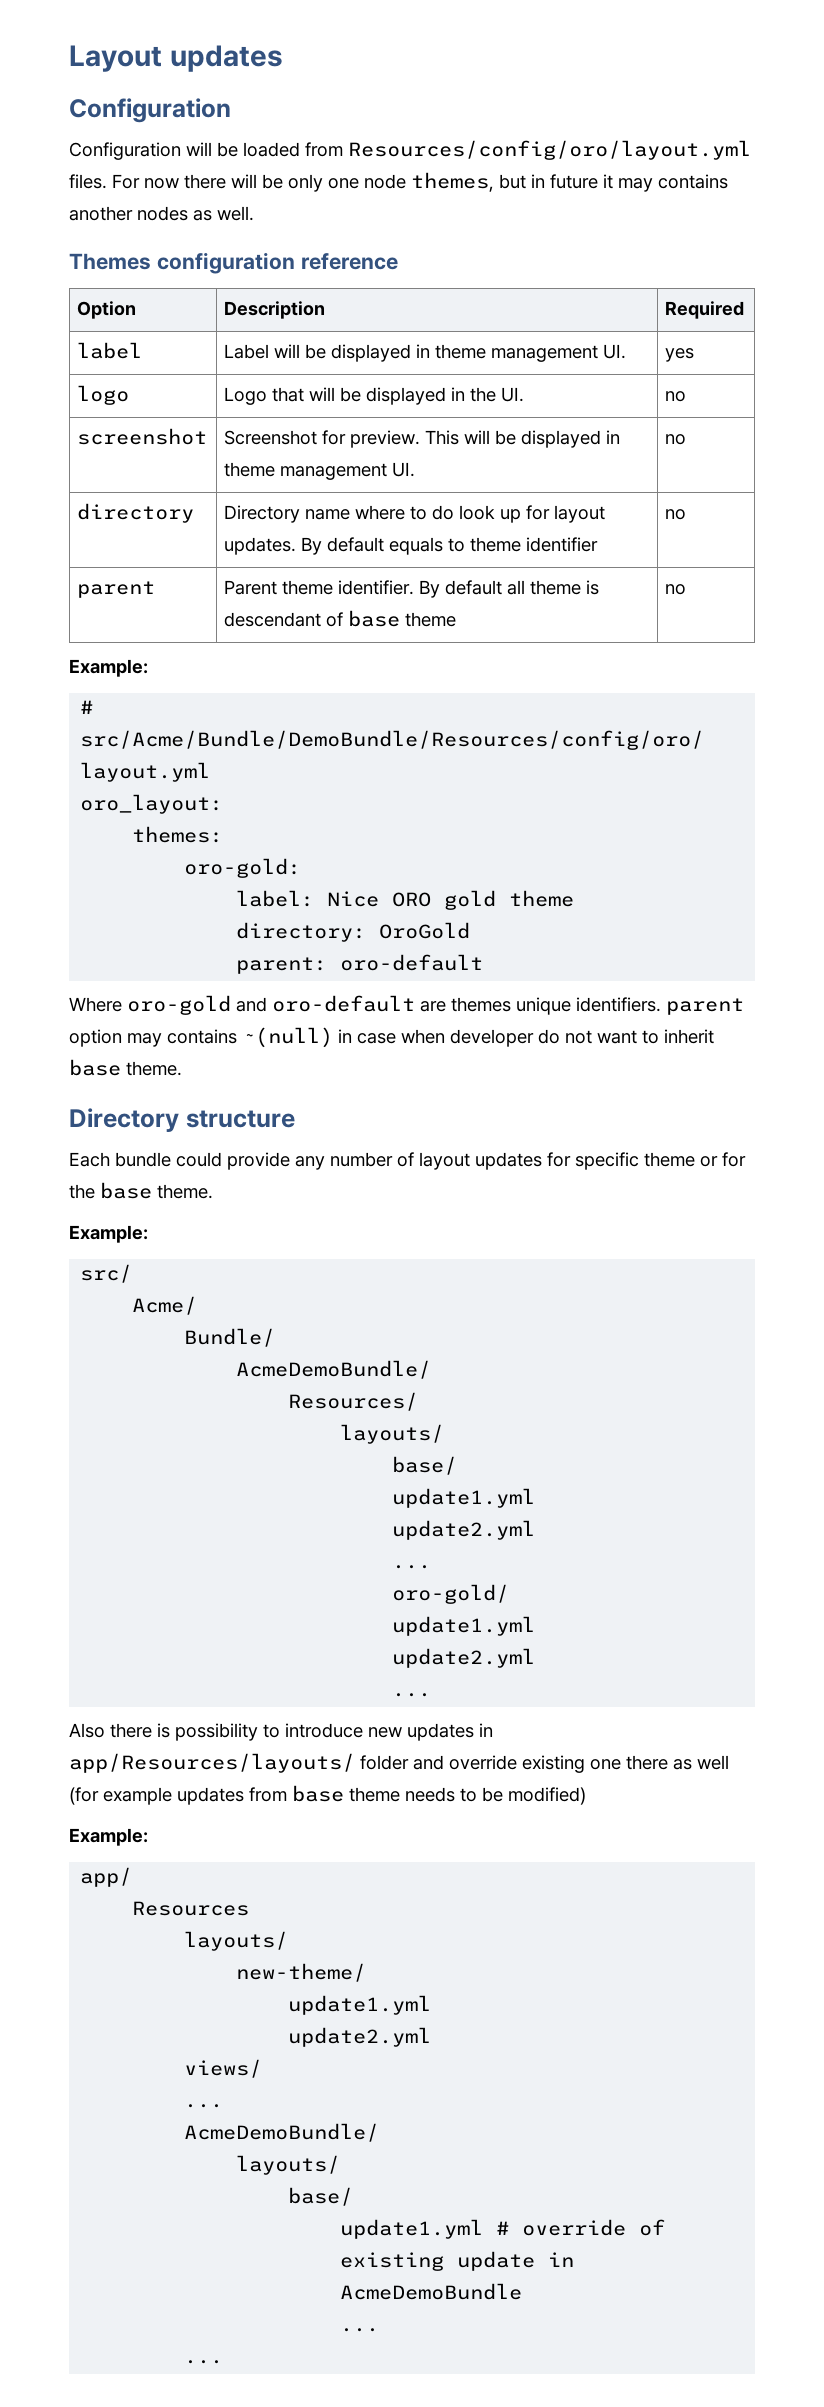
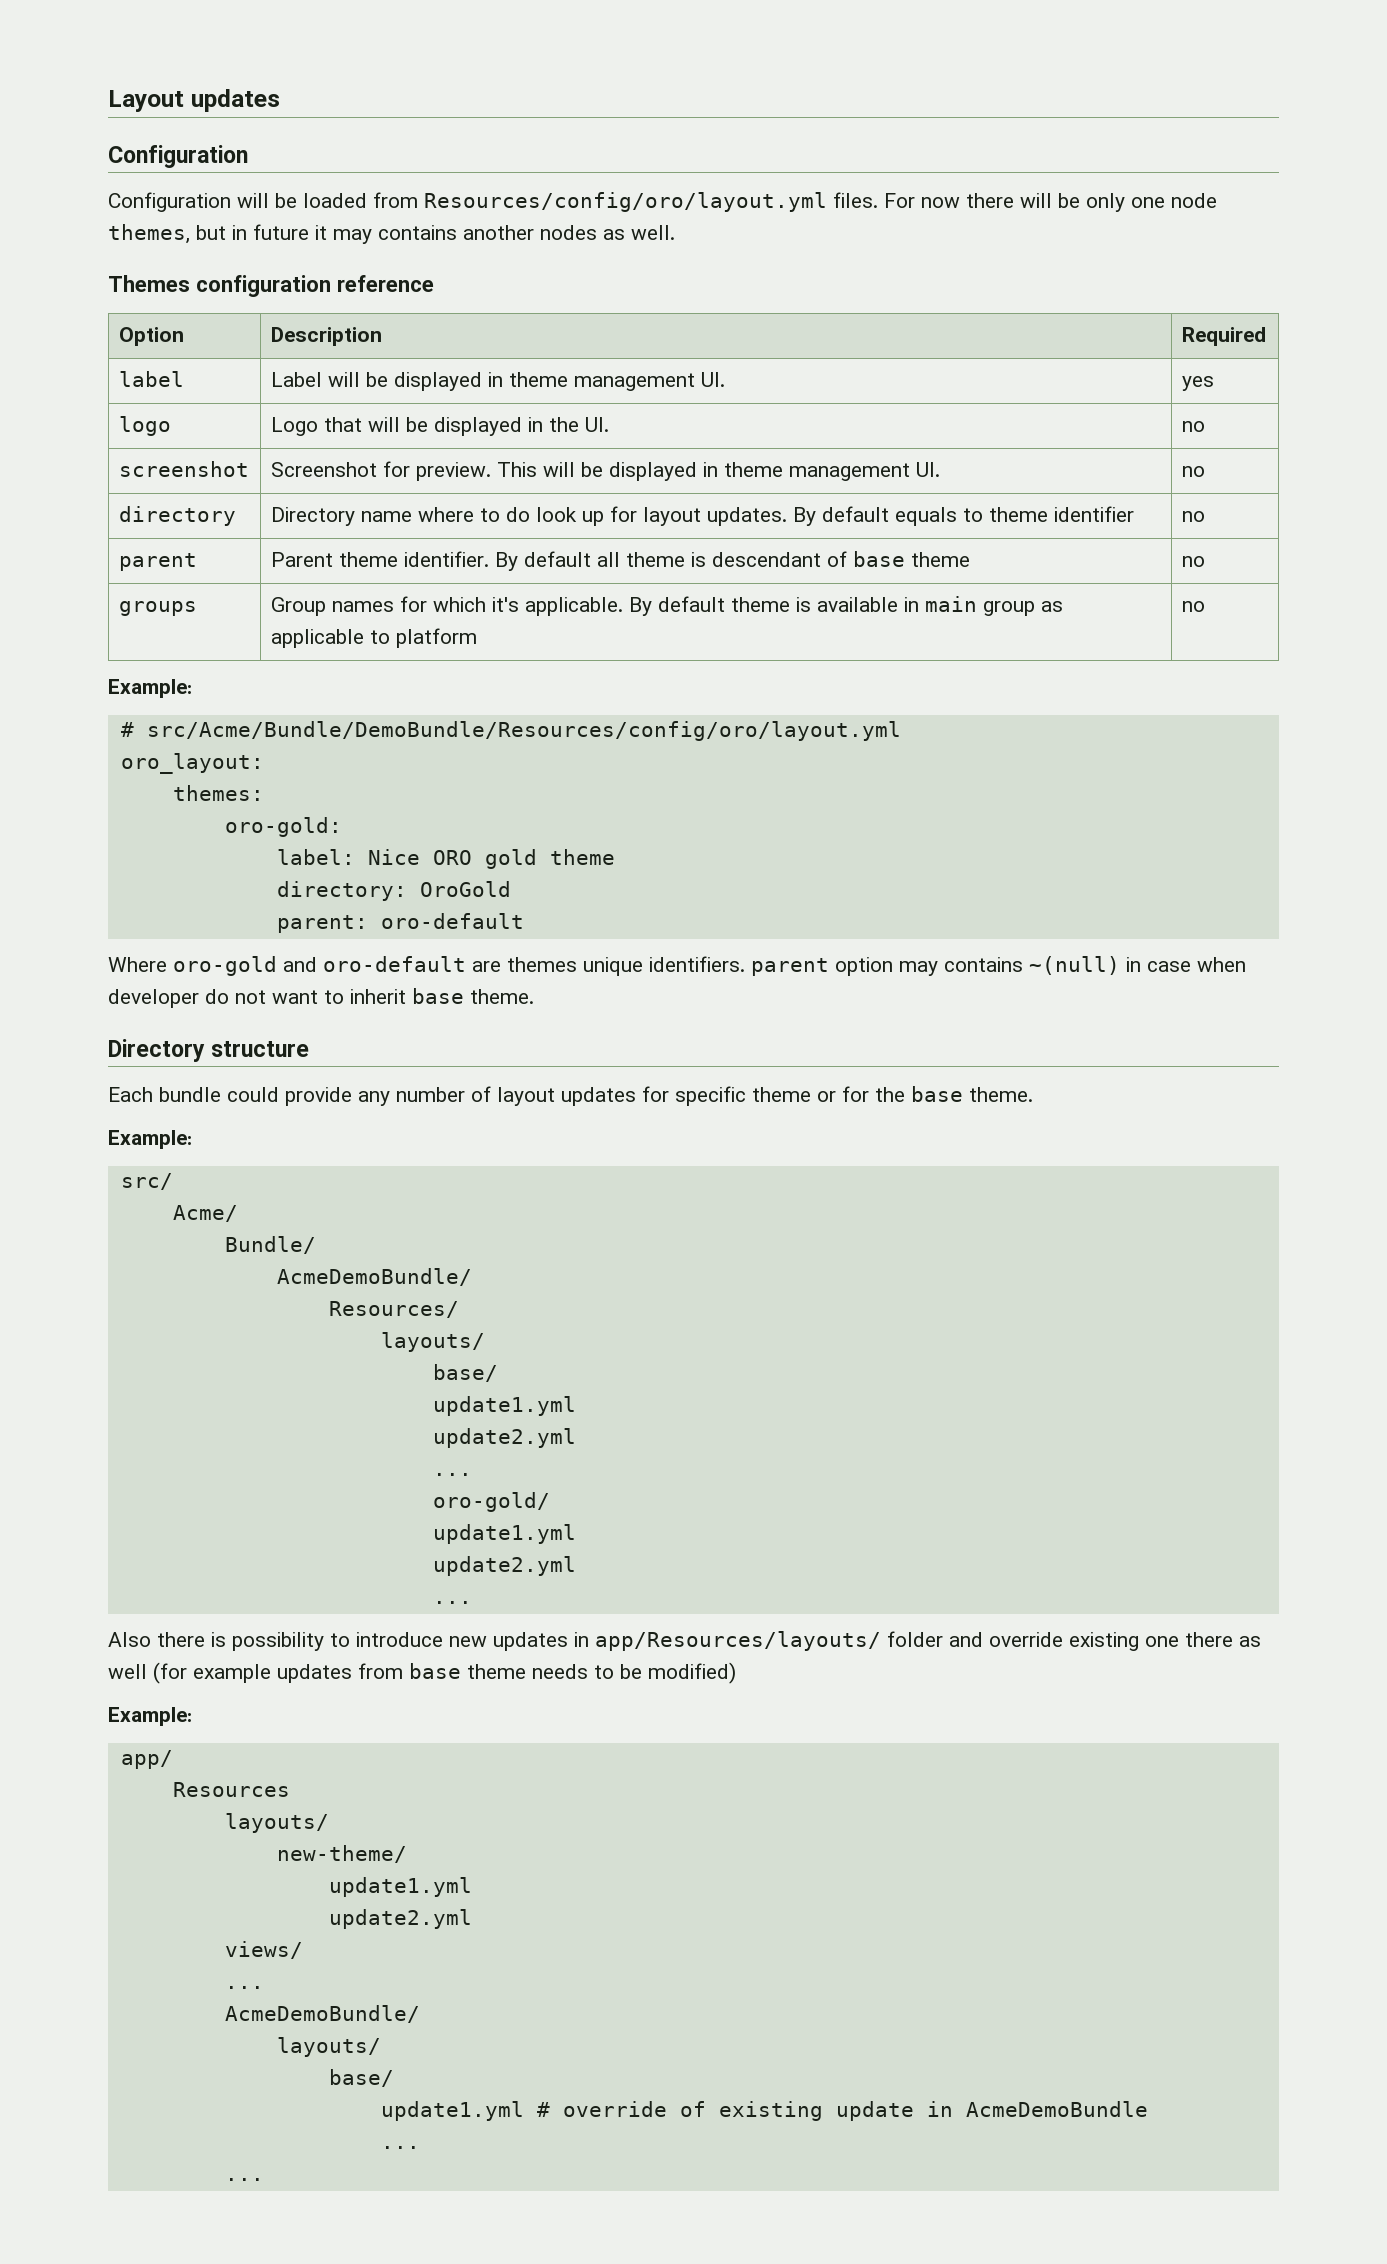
+ groups | Group names for which it's applicable. By default theme is available in main group as applicable to platform | no

